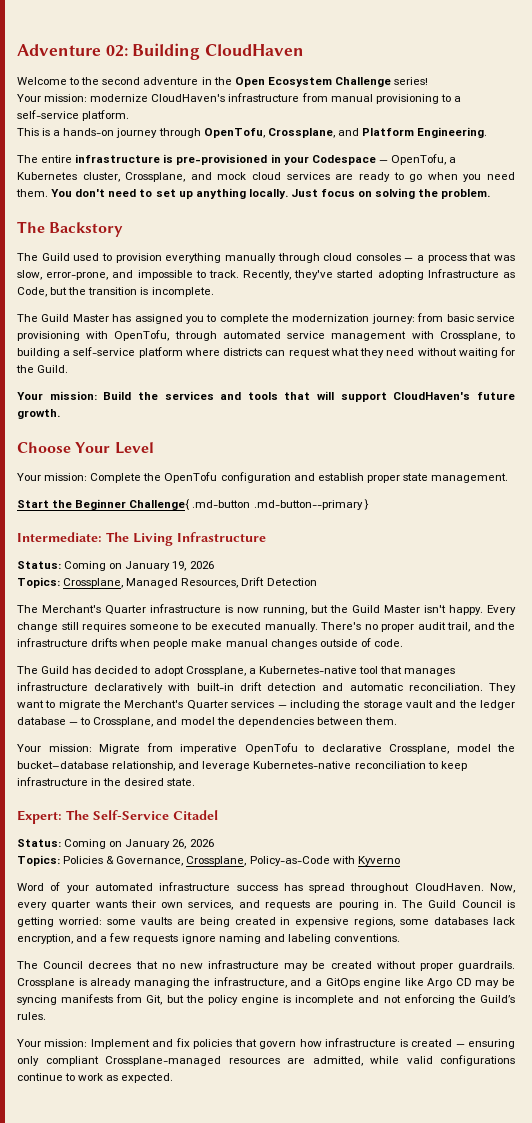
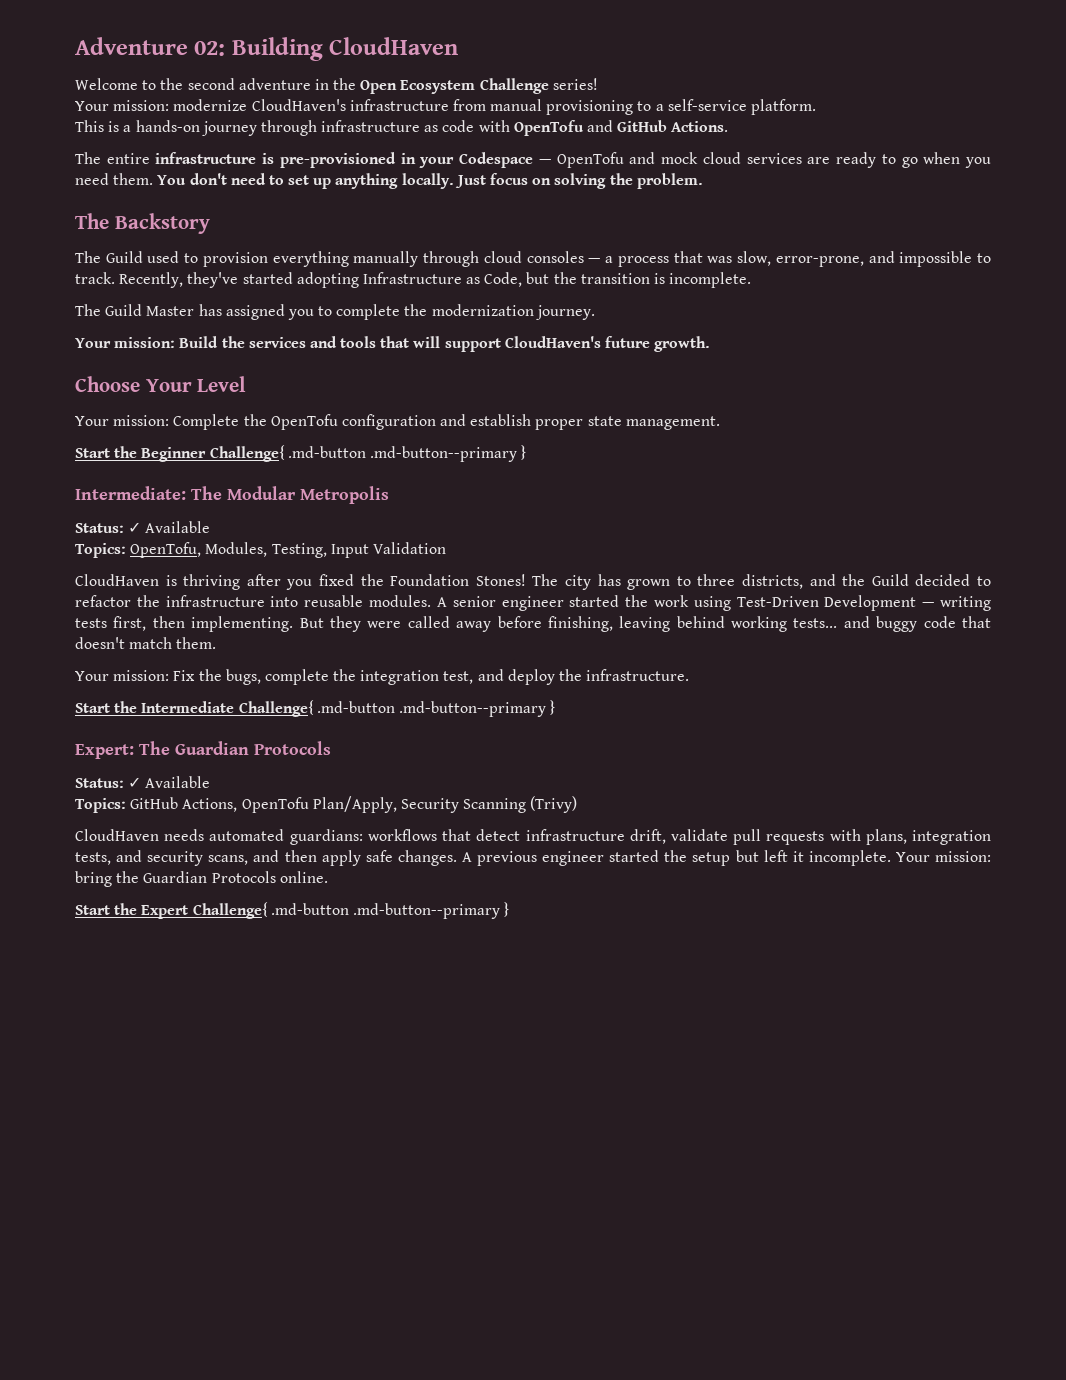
- This is a hands-on journey through OpenTofu, Crossplane, and Platform Engineering.
+ This is a hands-on journey through infrastructure as code with OpenTofu and GitHub Actions.
- The entire infrastructure is pre-provisioned in your Codespace — OpenTofu, a Kubernetes cluster, Crossplane, and mock cloud services are ready to go when you need them.
+ The entire infrastructure is pre-provisioned in your Codespace — OpenTofu and mock cloud services are ready to go when you need them.
- The Guild Master has assigned you to complete the modernization journey: from basic service provisioning with OpenTofu, through automated service management with Crossplane, to building a self-service platform where districts can request what they need without waiting for the Guild.
+ The Guild Master has assigned you to complete the modernization journey.
- Intermediate: The Living Infrastructure
- Status: Coming on January 19, 2026
- Topics: Crossplane, Managed Resources, Drift Detection
- The Merchant's Quarter infrastructure is now running, but the Guild Master isn't happy. Every change still requires someone to be executed manually. There's no proper audit trail, and the infrastructure drifts when people make manual changes outside of code.
- The Guild has decided to adopt Crossplane, a Kubernetes-native tool that manages infrastructure declaratively with built-in drift detection and automatic reconciliation. They want to migrate the Merchant's Quarter services — including the storage vault and the ledger database — to Crossplane, and model the dependencies between them.
- Your mission: Migrate from imperative OpenTofu to declarative Crossplane, model the bucket–database relationship, and leverage Kubernetes-native reconciliation to keep infrastructure in the desired state.
+ Intermediate: The Modular Metropolis
+ Status: ✓ Available
+ Topics: OpenTofu, Modules, Testing, Input Validation
+ CloudHaven is thriving after you fixed the Foundation Stones! The city has grown to three districts, and the Guild decided to refactor the infrastructure into reusable modules. A senior engineer started the work using Test-Driven Development — writing tests first, then implementing. But they were called away before finishing, leaving behind working tests... and buggy code that doesn't match them.
+ Your mission: Fix the bugs, complete the integration test, and deploy the infrastructure.
+ Start the Intermediate Challenge{ .md-button .md-button--primary }
- Expert: The Self-Service Citadel
- Status: Coming on January 26, 2026
- Topics: Policies & Governance, Crossplane, Policy-as-Code with Kyverno
- Word of your automated infrastructure success has spread throughout CloudHaven. Now, every quarter wants their own services, and requests are pouring in. The Guild Council is getting worried: some vaults are being created in expensive regions, some databases lack encryption, and a few requests ignore naming and labeling conventions.
- The Council decrees that no new infrastructure may be created without proper guardrails. Crossplane is already managing the infrastructure, and a GitOps engine like Argo CD may be syncing manifests from Git, but the policy engine is incomplete and not enforcing the Guild’s rules.
- Your mission: Implement and fix policies that govern how infrastructure is created — ensuring only compliant Crossplane-managed resources are admitted, while valid configurations continue to work as expected.
+ Expert: The Guardian Protocols
+ Status: ✓ Available
+ Topics: GitHub Actions, OpenTofu Plan/Apply, Security Scanning (Trivy)
+ CloudHaven needs automated guardians: workflows that detect infrastructure drift, validate pull requests with plans, integration tests, and security scans, and then apply safe changes. A previous engineer started the setup but left it incomplete. Your mission: bring the Guardian Protocols online.
+ Start the Expert Challenge{ .md-button .md-button--primary }

